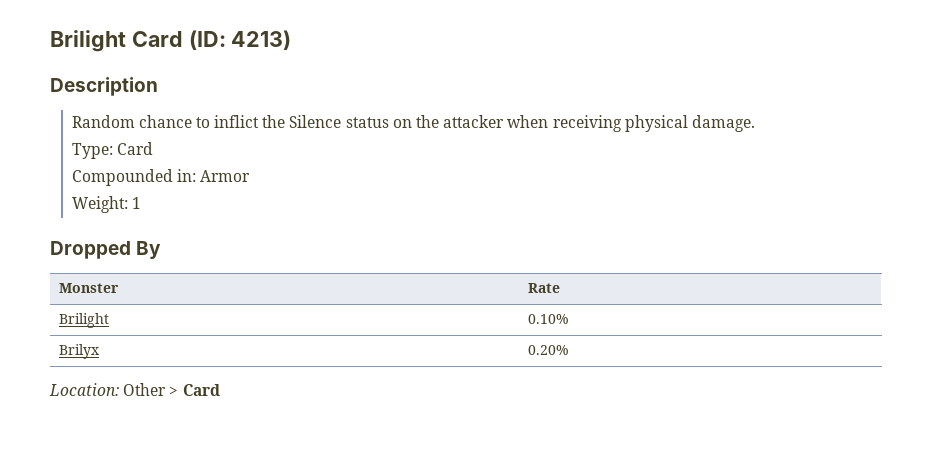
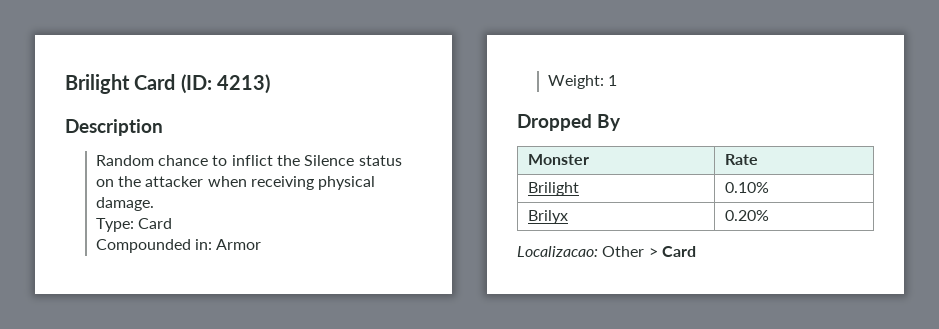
- Location: Other > Card
+ Localizacao: Other > Card

